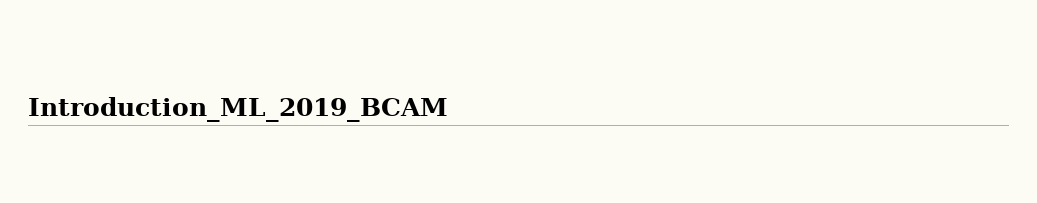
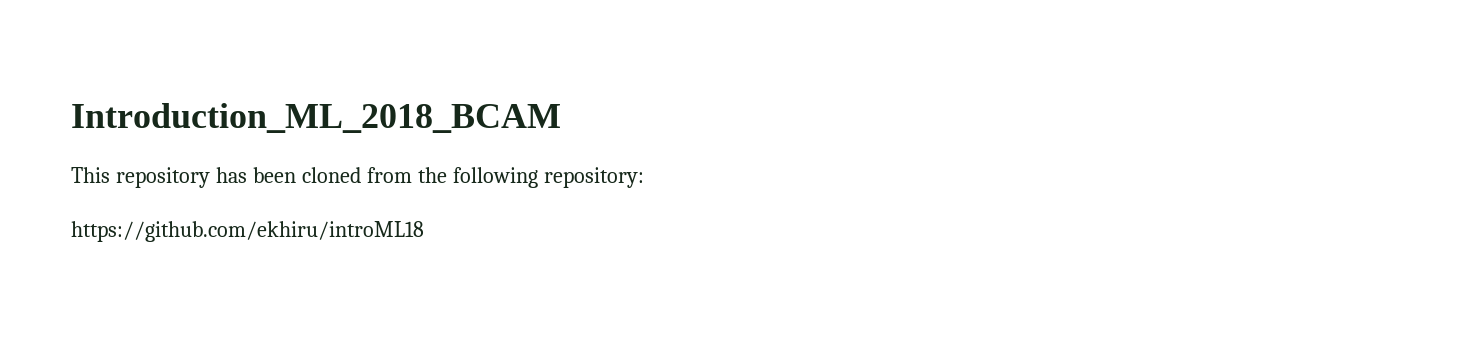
- Introduction_ML_2019_BCAM
+ Introduction_ML_2018_BCAM
+ This repository has been cloned from the following repository:
+ https://github.com/ekhiru/introML18

